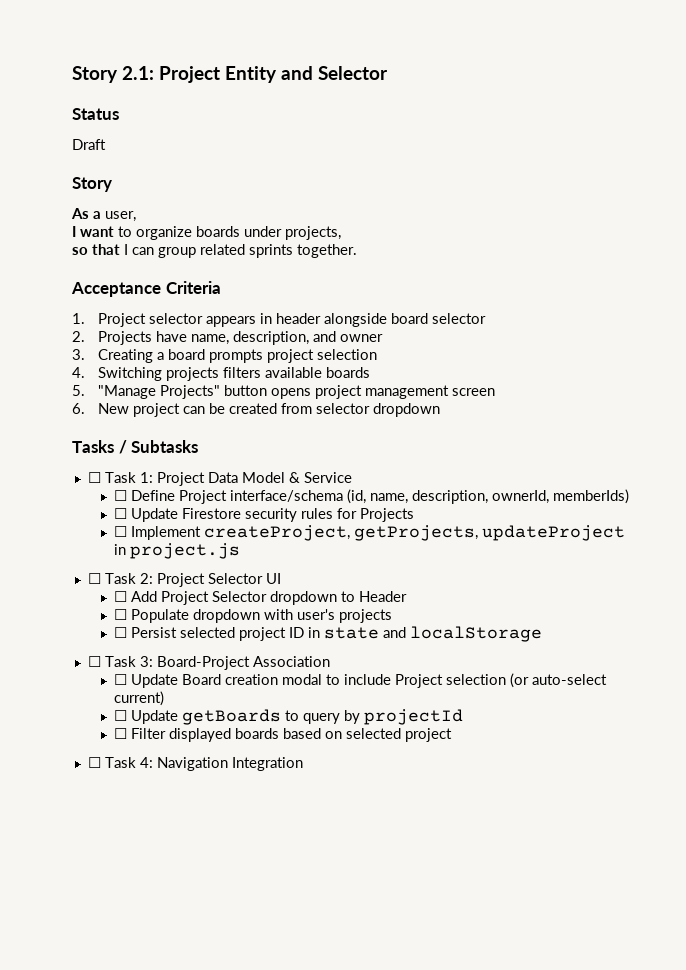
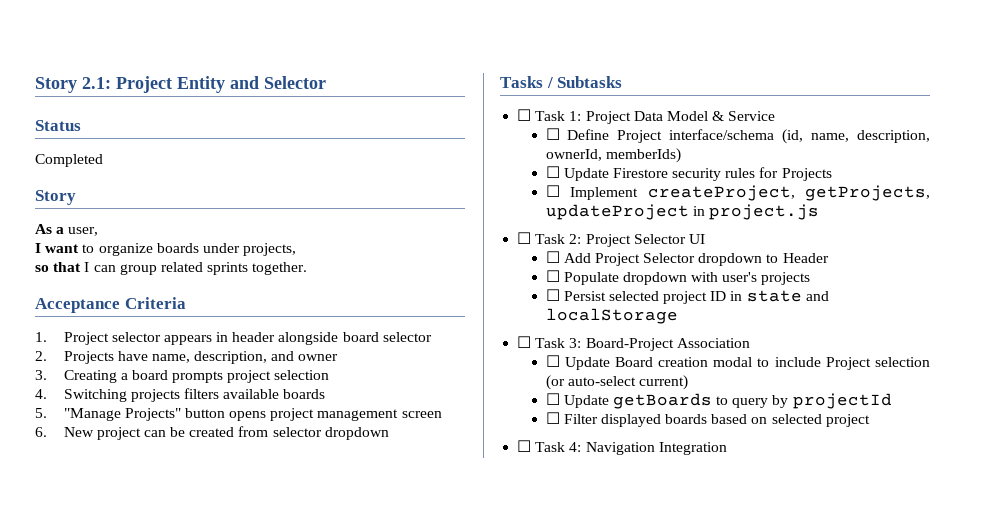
- Draft
+ Completed

